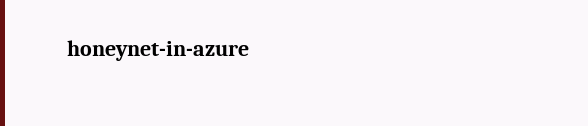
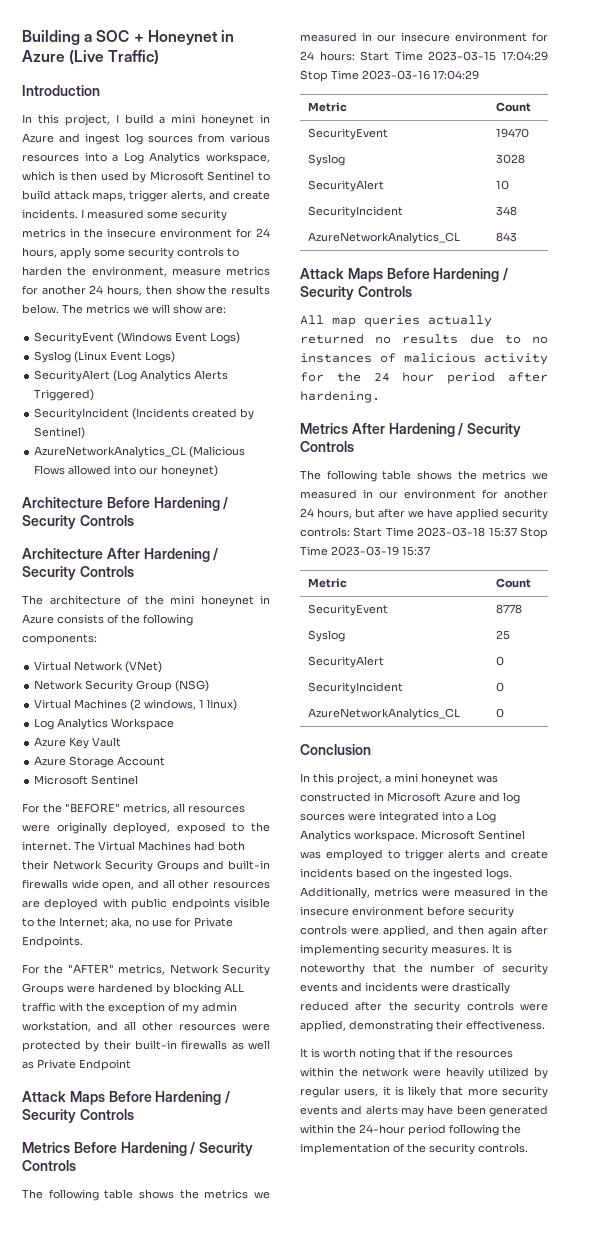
- honeynet-in-azure
+ Building a SOC + Honeynet in Azure (Live Traffic)
+ Introduction
+ In this project, I build a mini honeynet in Azure and ingest log sources from various resources into a Log Analytics workspace, which is then used by Microsoft Sentinel to build attack maps, trigger alerts, and create incidents. I measured some security metrics in the insecure environment for 24 hours, apply some security controls to harden the environment, measure metrics for another 24 hours, then show the results below. The metrics we will show are:
+ SecurityEvent (Windows Event Logs)
+ Syslog (Linux Event Logs)
+ SecurityAlert (Log Analytics Alerts Triggered)
+ SecurityIncident (Incidents created by Sentinel)
+ AzureNetworkAnalytics_CL (Malicious Flows allowed into our honeynet)
+ Architecture Before Hardening / Security Controls
+ Architecture After Hardening / Security Controls
+ The architecture of the mini honeynet in Azure consists of the following components:
+ Virtual Network (VNet)
+ Network Security Group (NSG)
+ Virtual Machines (2 windows, 1 linux)
+ Log Analytics Workspace
+ Azure Key Vault
+ Azure Storage Account
+ Microsoft Sentinel
+ For the "BEFORE" metrics, all resources were originally deployed, exposed to the internet. The Virtual Machines had both their Network Security Groups and built-in firewalls wide open, and all other resources are deployed with public endpoints visible to the Internet; aka, no use for Private Endpoints.
+ For the "AFTER" metrics, Network Security Groups were hardened by blocking ALL traffic with the exception of my admin workstation, and all other resources were protected by their built-in firewalls as well as Private Endpoint
+ Attack Maps Before Hardening / Security Controls
+ Metrics Before Hardening / Security Controls
+ The following table shows the metrics we measured in our insecure environment for 24 hours: Start Time 2023-03-15 17:04:29 Stop Time 2023-03-16 17:04:29
+ Metric | Count
+ SecurityEvent | 19470
+ Syslog | 3028
+ SecurityAlert | 10
+ SecurityIncident | 348
+ AzureNetworkAnalytics_CL | 843
+ Attack Maps Before Hardening / Security Controls
+ All map queries actually returned no results due to no instances of malicious activity for the 24 hour period after hardening.
+ Metrics After Hardening / Security Controls
+ The following table shows the metrics we measured in our environment for another 24 hours, but after we have applied security controls: Start Time 2023-03-18 15:37 Stop Time 2023-03-19 15:37
+ Metric | Count
+ SecurityEvent | 8778
+ Syslog | 25
+ SecurityAlert | 0
+ SecurityIncident | 0
+ AzureNetworkAnalytics_CL | 0
+ Conclusion
+ In this project, a mini honeynet was constructed in Microsoft Azure and log sources were integrated into a Log Analytics workspace. Microsoft Sentinel was employed to trigger alerts and create incidents based on the ingested logs. Additionally, metrics were measured in the insecure environment before security controls were applied, and then again after implementing security measures. It is noteworthy that the number of security events and incidents were drastically reduced after the security controls were applied, demonstrating their effectiveness.
+ It is worth noting that if the resources within the network were heavily utilized by regular users, it is likely that more security events and alerts may have been generated within the 24-hour period following the implementation of the security controls.

